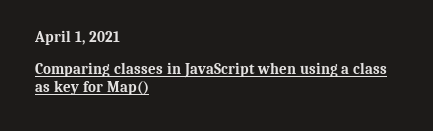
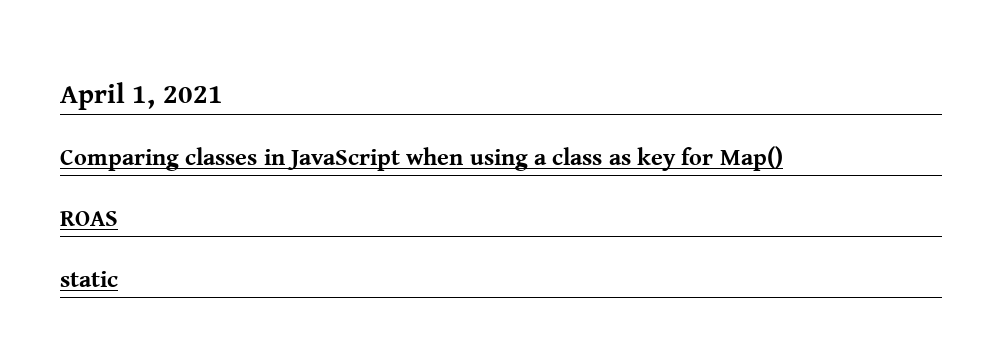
+ ROAS
+ static

